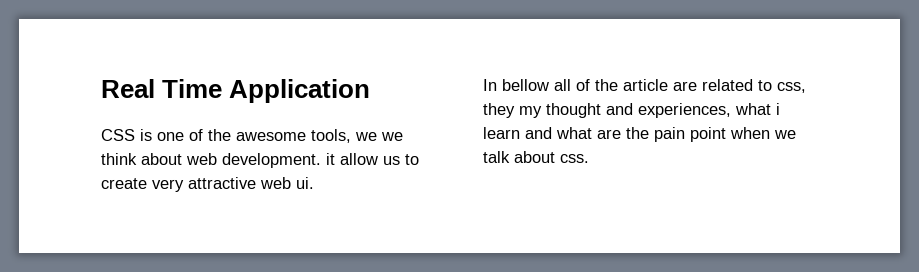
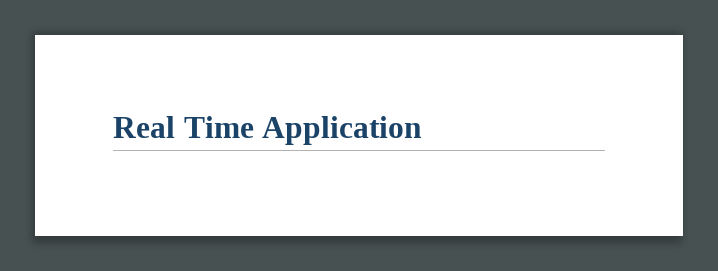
- CSS is one of the awesome tools, we we think about web development. it allow us to create very attractive web ui.
- In bellow all of the article are related to css, they my thought and experiences, what i learn and what are the pain point when we talk about css.

